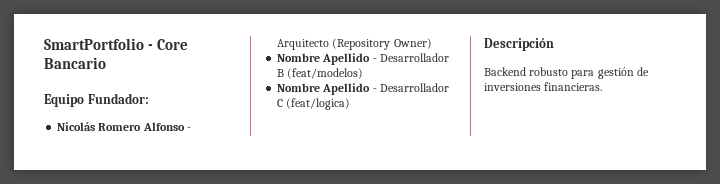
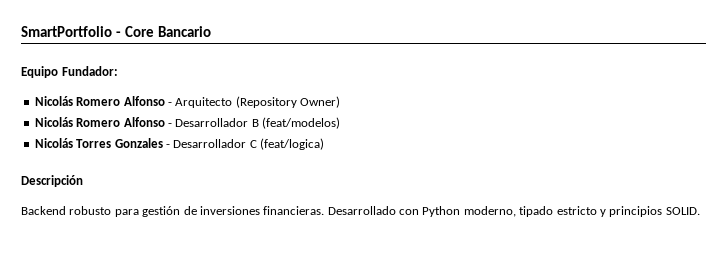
- Nombre Apellido - Desarrollador B (feat/modelos)
+ Nicolás Romero Alfonso - Desarrollador B (feat/modelos)
- Nombre Apellido - Desarrollador C (feat/logica)
+ Nicolás Torres Gonzales - Desarrollador C (feat/logica)
+ Desarrollado con Python moderno, tipado estricto y principios SOLID.

